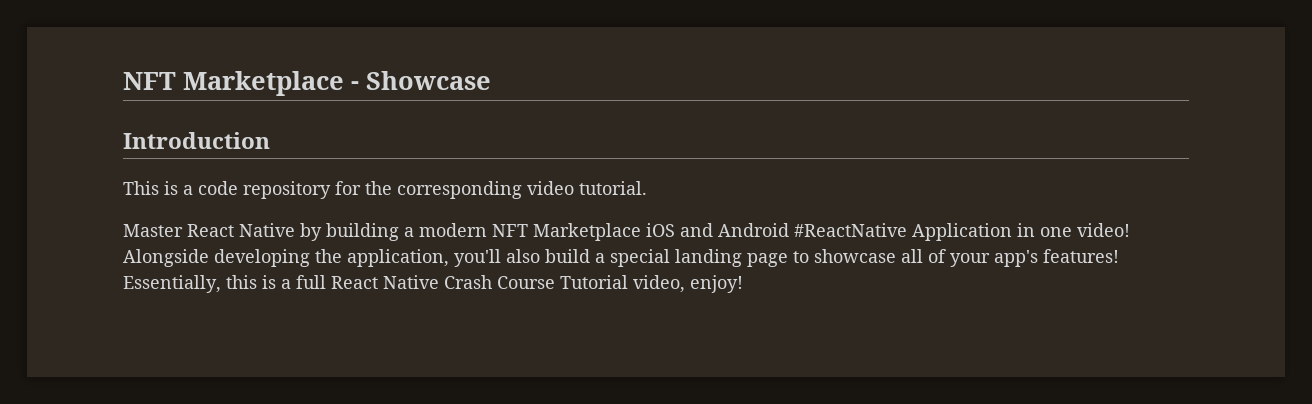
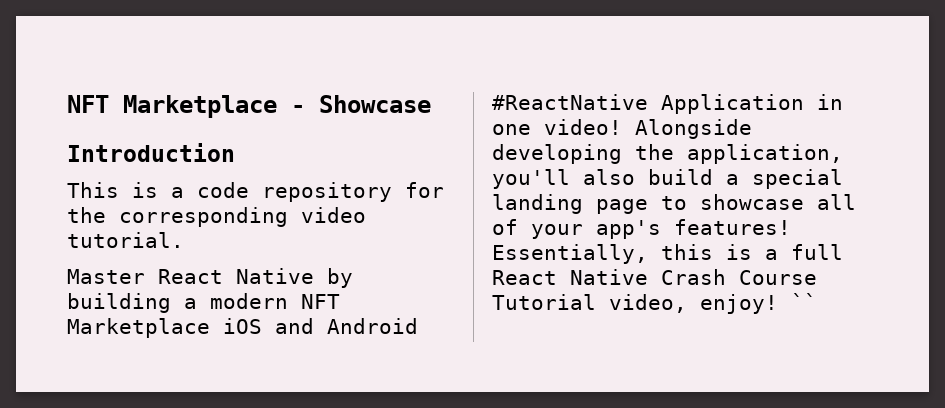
+ ``

